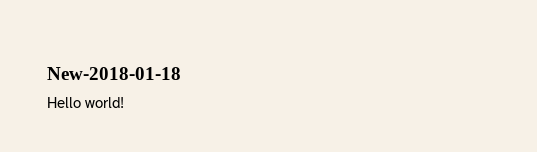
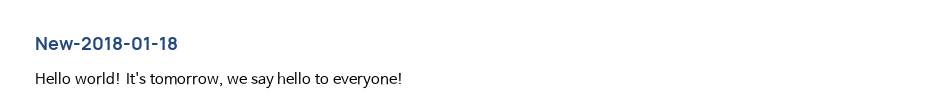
+ It's tomorrow, we say hello to everyone!

